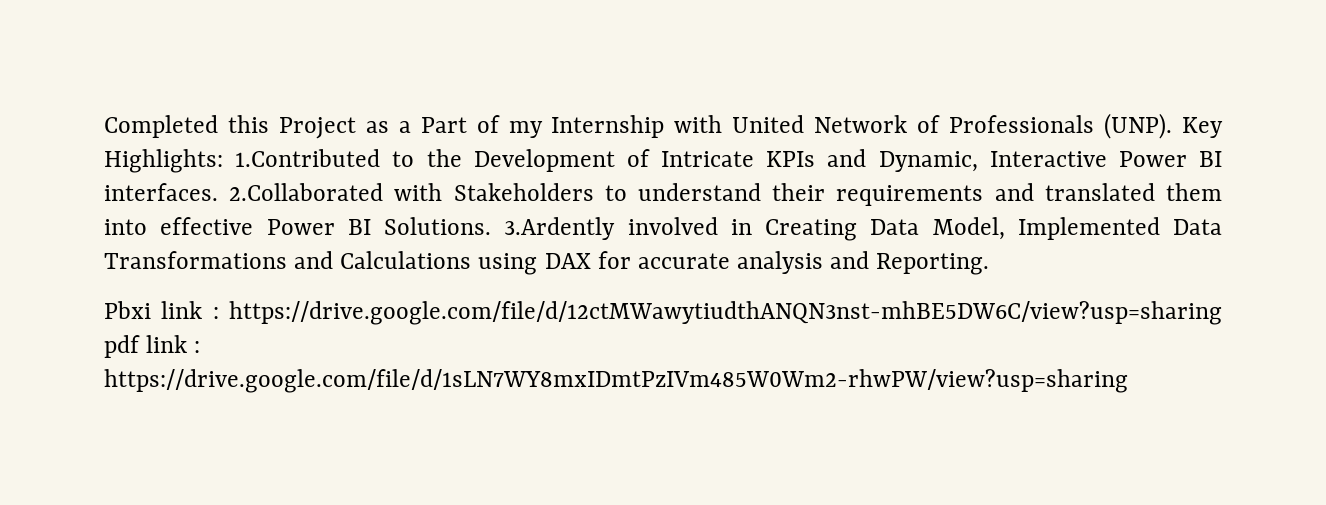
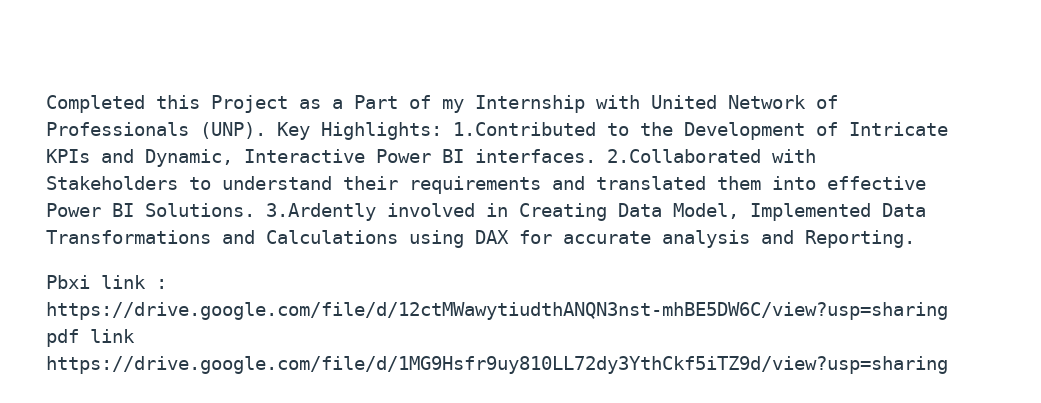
- Pbxi link : https://drive.google.com/file/d/12ctMWawytiudthANQN3nst-mhBE5DW6C/view?usp=sharing pdf link : https://drive.google.com/file/d/1sLN7WY8mxIDmtPzIVm485W0Wm2-rhwPW/view?usp=sharing
+ Pbxi link : https://drive.google.com/file/d/12ctMWawytiudthANQN3nst-mhBE5DW6C/view?usp=sharing pdf link https://drive.google.com/file/d/1MG9Hsfr9uy810LL72dy3YthCkf5iTZ9d/view?usp=sharing

